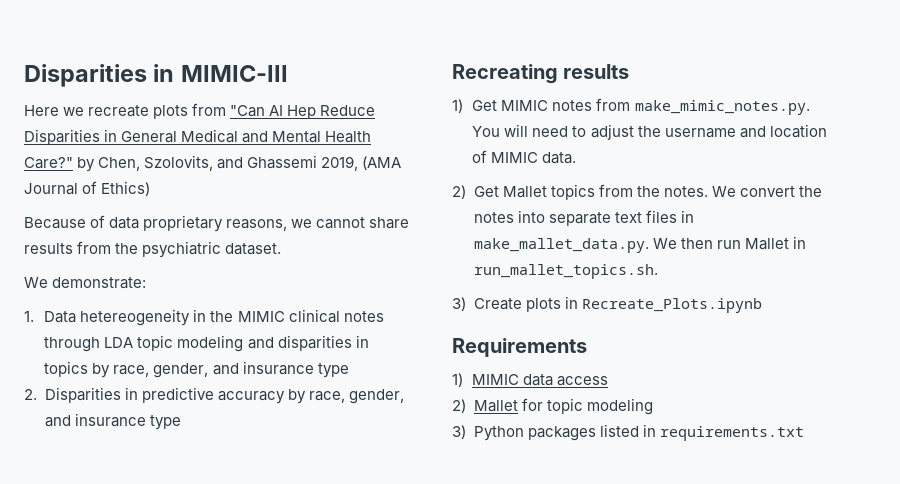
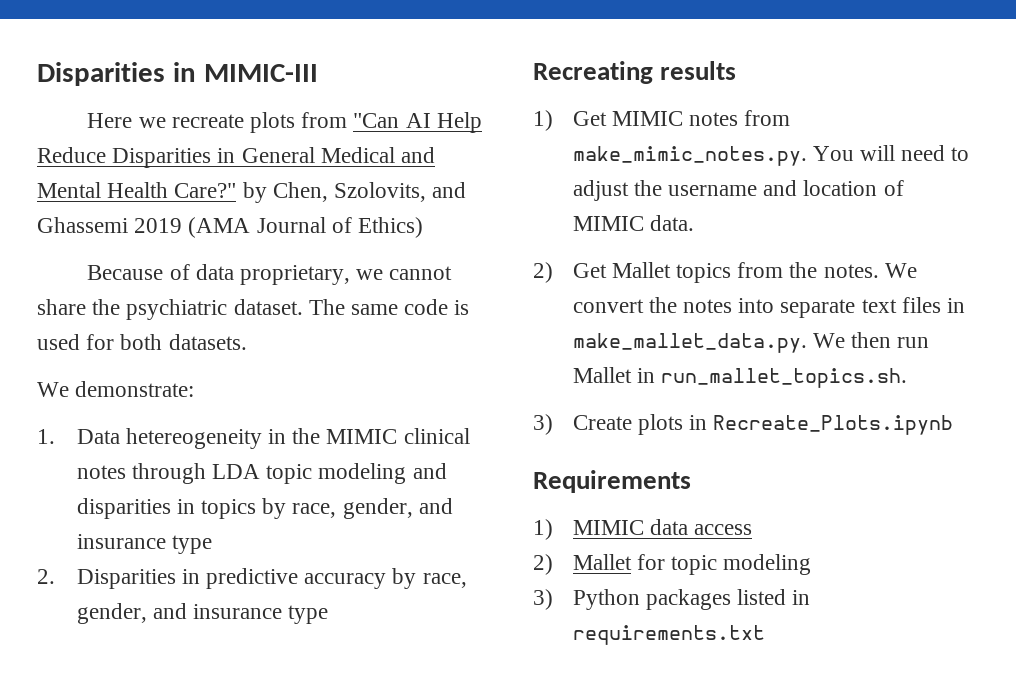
- Here we recreate plots from "Can AI Hep Reduce Disparities in General Medical and Mental Health Care?" by Chen, Szolovits, and Ghassemi 2019, (AMA Journal of Ethics)
+ Here we recreate plots from "Can AI Help Reduce Disparities in General Medical and Mental Health Care?" by Chen, Szolovits, and Ghassemi 2019 (AMA Journal of Ethics)
- Because of data proprietary reasons, we cannot share results from the psychiatric dataset.
+ Because of data proprietary, we cannot share the psychiatric dataset. The same code is used for both datasets.

